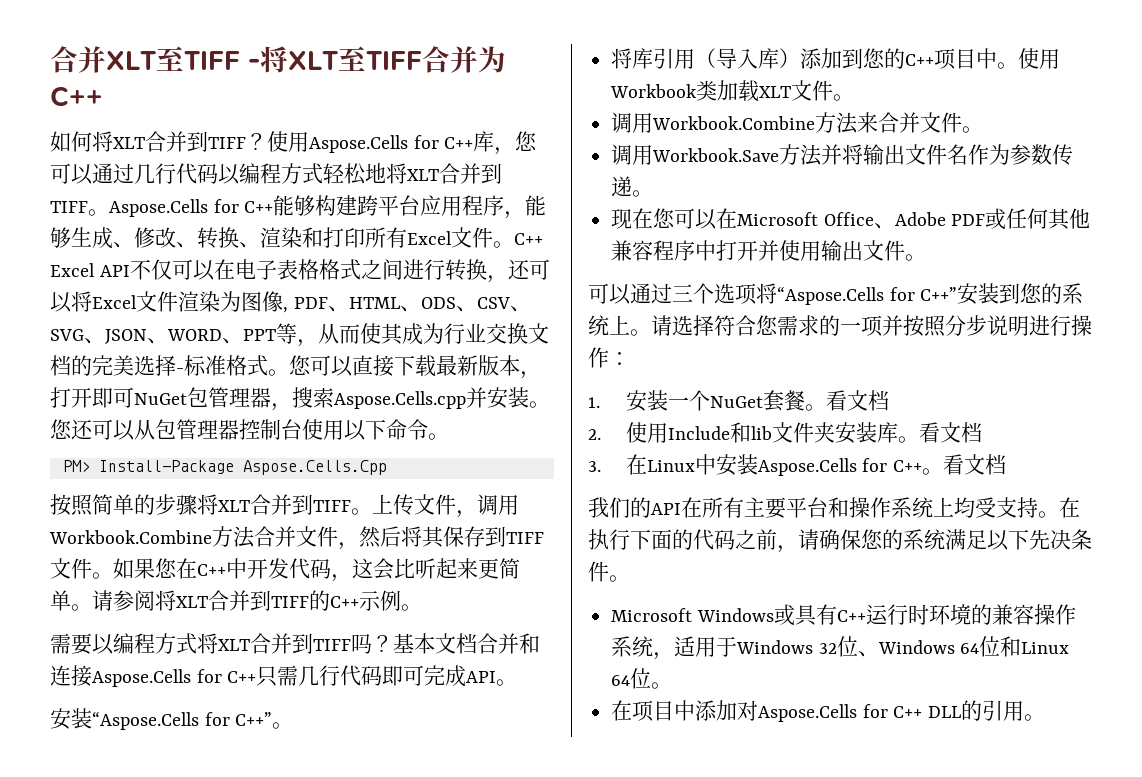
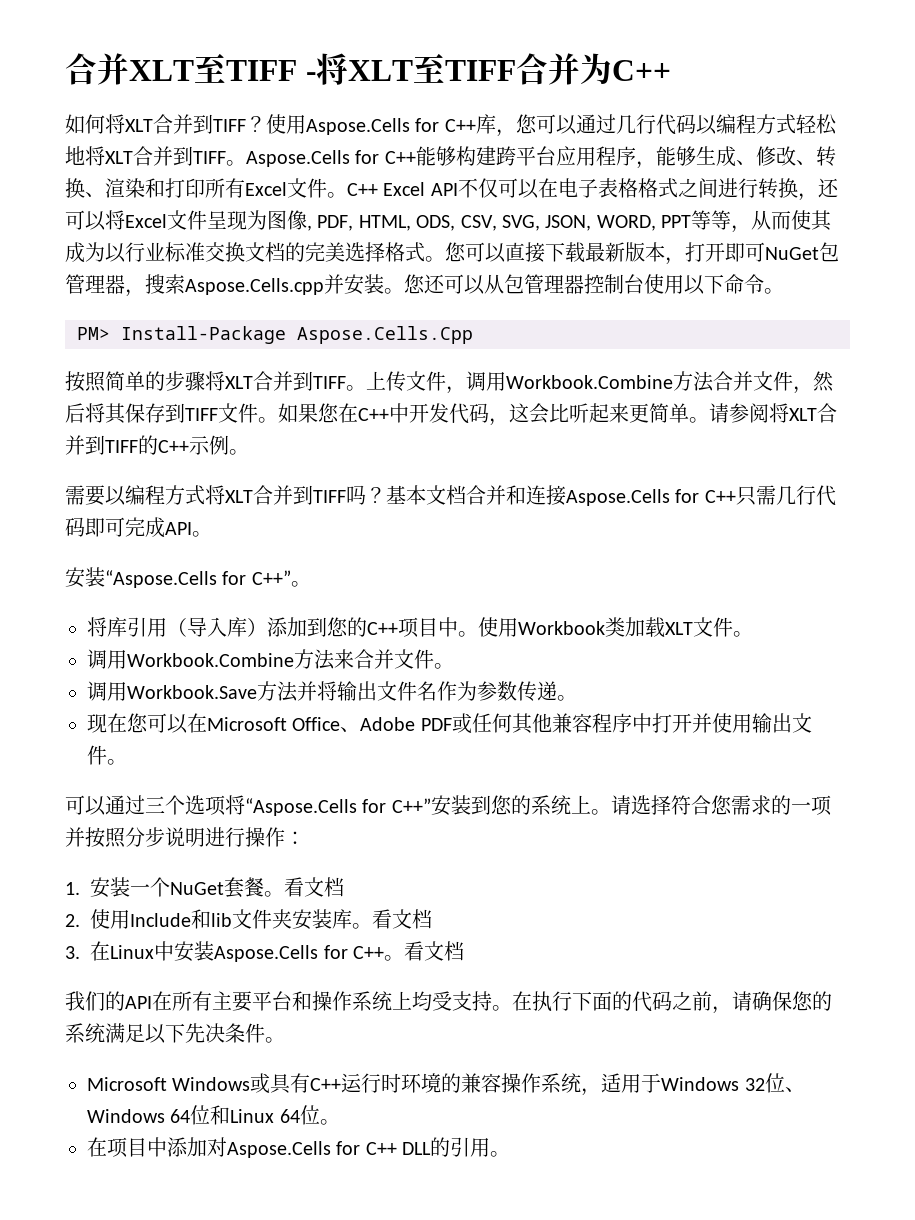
- C++ Excel API不仅可以在电子表格格式之间进行转换，还可以将Excel文件渲染为图像, PDF、HTML、ODS、CSV、SVG、JSON、WORD、PPT等，从而使其成为行业交换文档的完美选择-标准格式。
+ C++ Excel API不仅可以在电子表格格式之间进行转换，还可以将Excel文件呈现为图像, PDF, HTML, ODS, CSV, SVG, JSON, WORD, PPT等等，从而使其成为以行业标准交换文档的完美选择格式。

